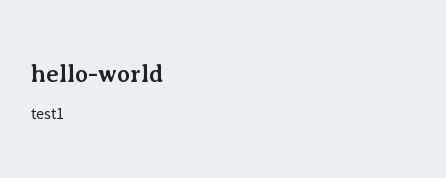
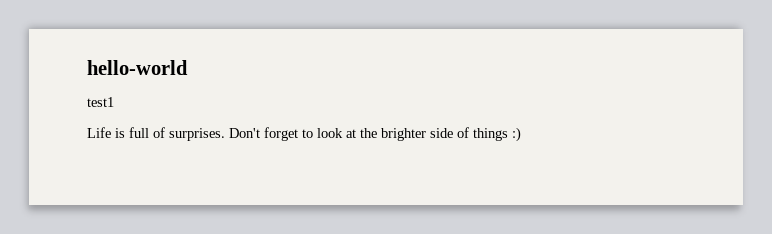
+ Life is full of surprises. Don't forget to look at the brighter side of things :)

